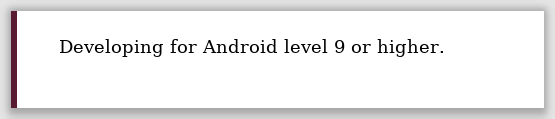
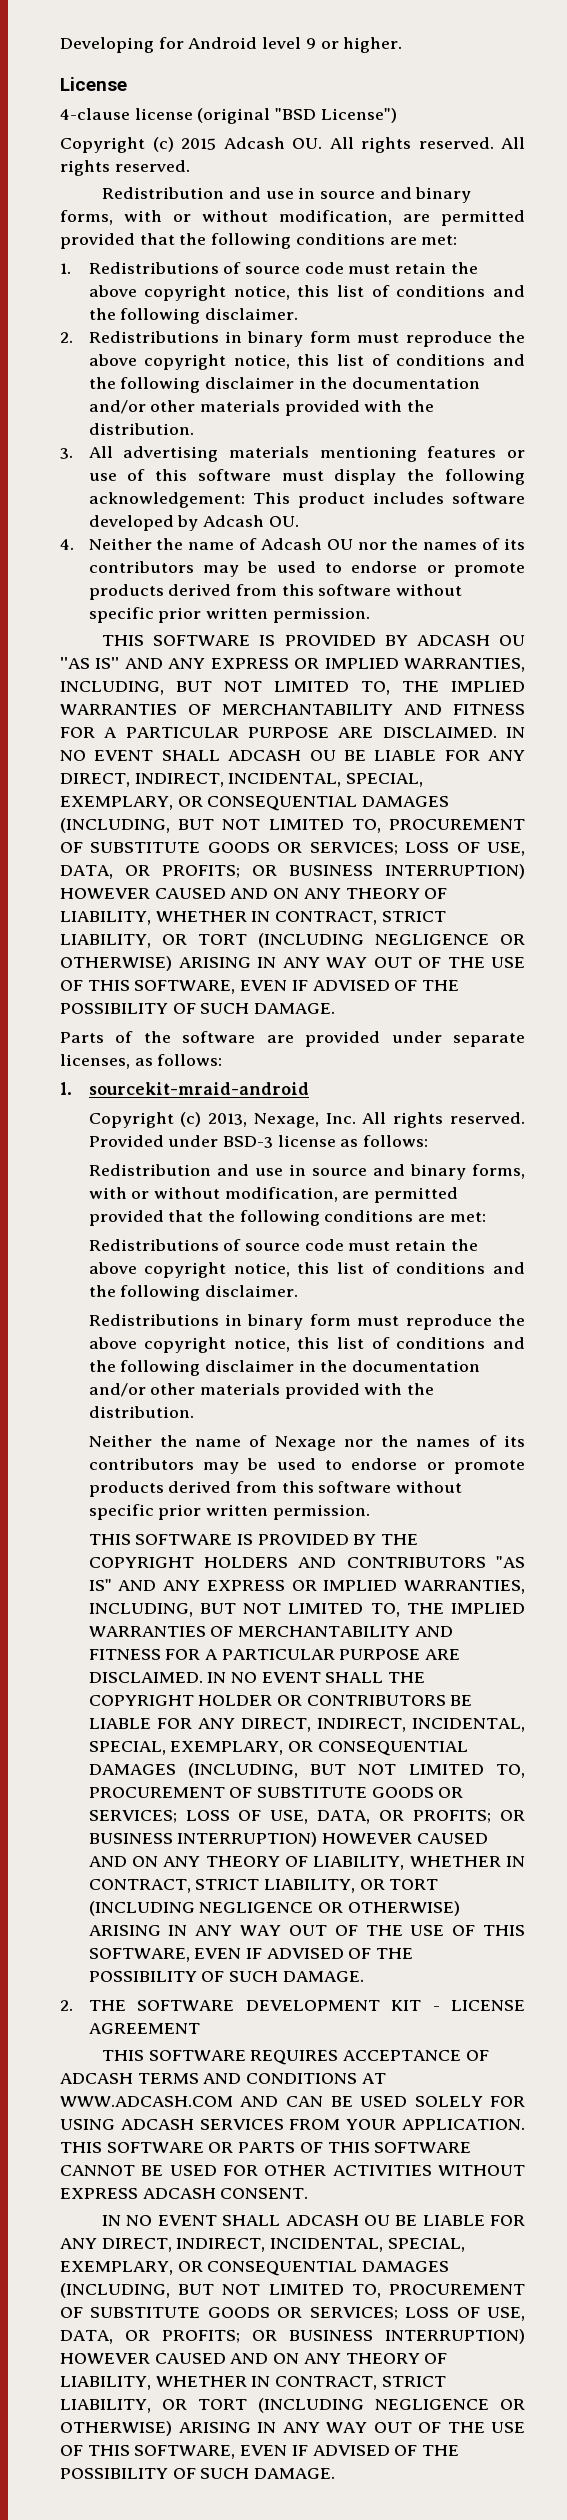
+ License
+ 4-clause license (original "BSD License")
+ Copyright (c) 2015 Adcash OU. All rights reserved. All rights reserved.
+ Redistribution and use in source and binary forms, with or without modification, are permitted provided that the following conditions are met:
+ 1. Redistributions of source code must retain the above copyright notice, this list of conditions and the following disclaimer.
+ 2. Redistributions in binary form must reproduce the above copyright notice, this list of conditions and the following disclaimer in the documentation and/or other materials provided with the distribution.
+ 3. All advertising materials mentioning features or use of this software must display the following acknowledgement: This product includes software developed by Adcash OU.
+ 4. Neither the name of Adcash OU nor the names of its contributors may be used to endorse or promote products derived from this software without specific prior written permission.
+ THIS SOFTWARE IS PROVIDED BY ADCASH OU ''AS IS'' AND ANY EXPRESS OR IMPLIED WARRANTIES, INCLUDING, BUT NOT LIMITED TO, THE IMPLIED WARRANTIES OF MERCHANTABILITY AND FITNESS FOR A PARTICULAR PURPOSE ARE DISCLAIMED. IN NO EVENT SHALL ADCASH OU BE LIABLE FOR ANY DIRECT, INDIRECT, INCIDENTAL, SPECIAL, EXEMPLARY, OR CONSEQUENTIAL DAMAGES (INCLUDING, BUT NOT LIMITED TO, PROCUREMENT OF SUBSTITUTE GOODS OR SERVICES; LOSS OF USE, DATA, OR PROFITS; OR BUSINESS INTERRUPTION) HOWEVER CAUSED AND ON ANY THEORY OF LIABILITY, WHETHER IN CONTRACT, STRICT LIABILITY, OR TORT (INCLUDING NEGLIGENCE OR OTHERWISE) ARISING IN ANY WAY OUT OF THE USE OF THIS SOFTWARE, EVEN IF ADVISED OF THE POSSIBILITY OF SUCH DAMAGE.
+ Parts of the software are provided under separate licenses, as follows:
+ 1. sourcekit-mraid-android
+ Copyright (c) 2013, Nexage, Inc. All rights reserved. Provided under BSD-3 license as follows:
+ Redistribution and use in source and binary forms, with or without modification, are permitted provided that the following conditions are met:
+ Redistributions of source code must retain the above copyright notice, this list of conditions and the following disclaimer.
+ Redistributions in binary form must reproduce the above copyright notice, this list of conditions and the following disclaimer in the documentation and/or other materials provided with the distribution.
+ Neither the name of Nexage nor the names of its contributors may be used to endorse or promote products derived from this software without specific prior written permission.
+ THIS SOFTWARE IS PROVIDED BY THE COPYRIGHT HOLDERS AND CONTRIBUTORS "AS IS" AND ANY EXPRESS OR IMPLIED WARRANTIES, INCLUDING, BUT NOT LIMITED TO, THE IMPLIED WARRANTIES OF MERCHANTABILITY AND FITNESS FOR A PARTICULAR PURPOSE ARE DISCLAIMED. IN NO EVENT SHALL THE COPYRIGHT HOLDER OR CONTRIBUTORS BE LIABLE FOR ANY DIRECT, INDIRECT, INCIDENTAL, SPECIAL, EXEMPLARY, OR CONSEQUENTIAL DAMAGES (INCLUDING, BUT NOT LIMITED TO, PROCUREMENT OF SUBSTITUTE GOODS OR SERVICES; LOSS OF USE, DATA, OR PROFITS; OR BUSINESS INTERRUPTION) HOWEVER CAUSED AND ON ANY THEORY OF LIABILITY, WHETHER IN CONTRACT, STRICT LIABILITY, OR TORT (INCLUDING NEGLIGENCE OR OTHERWISE) ARISING IN ANY WAY OUT OF THE USE OF THIS SOFTWARE, EVEN IF ADVISED OF THE POSSIBILITY OF SUCH DAMAGE.
+ 2. THE SOFTWARE DEVELOPMENT KIT - LICENSE AGREEMENT
+ THIS SOFTWARE REQUIRES ACCEPTANCE OF ADCASH TERMS AND CONDITIONS AT WWW.ADCASH.COM AND CAN BE USED SOLELY FOR USING ADCASH SERVICES FROM YOUR APPLICATION. THIS SOFTWARE OR PARTS OF THIS SOFTWARE CANNOT BE USED FOR OTHER ACTIVITIES WITHOUT EXPRESS ADCASH CONSENT.
+ IN NO EVENT SHALL ADCASH OU BE LIABLE FOR ANY DIRECT, INDIRECT, INCIDENTAL, SPECIAL, EXEMPLARY, OR CONSEQUENTIAL DAMAGES (INCLUDING, BUT NOT LIMITED TO, PROCUREMENT OF SUBSTITUTE GOODS OR SERVICES; LOSS OF USE, DATA, OR PROFITS; OR BUSINESS INTERRUPTION) HOWEVER CAUSED AND ON ANY THEORY OF LIABILITY, WHETHER IN CONTRACT, STRICT LIABILITY, OR TORT (INCLUDING NEGLIGENCE OR OTHERWISE) ARISING IN ANY WAY OUT OF THE USE OF THIS SOFTWARE, EVEN IF ADVISED OF THE POSSIBILITY OF SUCH DAMAGE.

